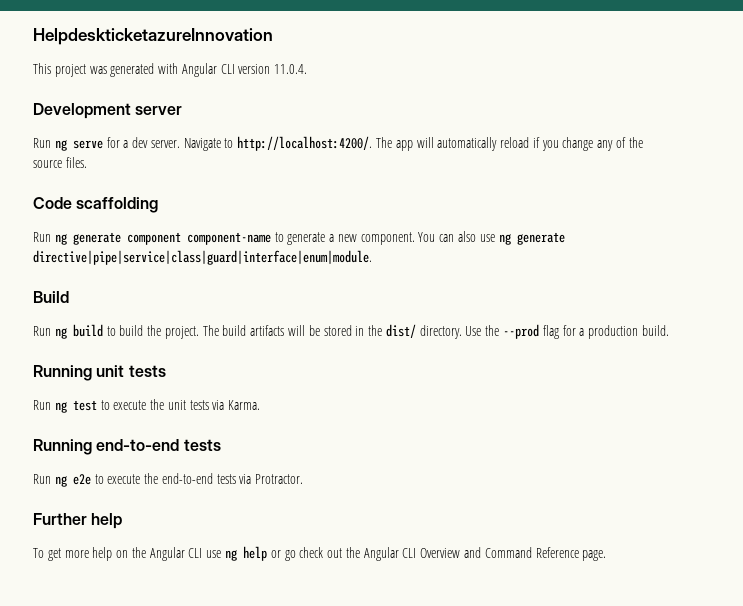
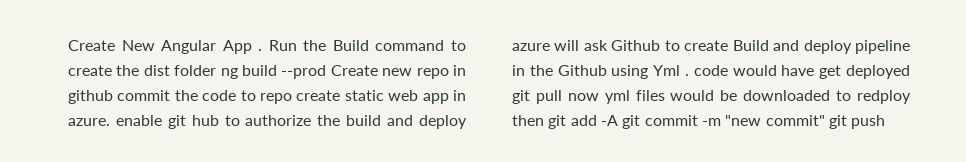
- HelpdeskticketazureInnovation
- This project was generated with Angular CLI version 11.0.4.
- Development server
- Run ng serve for a dev server. Navigate to http://localhost:4200/. The app will automatically reload if you change any of the source files.
- Code scaffolding
- Run ng generate component component-name to generate a new component. You can also use ng generate directive|pipe|service|class|guard|interface|enum|module.
- Build
- Run ng build to build the project. The build artifacts will be stored in the dist/ directory. Use the --prod flag for a production build.
- Running unit tests
- Run ng test to execute the unit tests via Karma.
- Running end-to-end tests
- Run ng e2e to execute the end-to-end tests via Protractor.
- Further help
- To get more help on the Angular CLI use ng help or go check out the Angular CLI Overview and Command Reference page.
+ Create New Angular App . Run the Build command to create the dist folder ng build --prod Create new repo in github commit the code to repo create static web app in azure. enable git hub to authorize the build and deploy azure will ask Github to create Build and deploy pipeline in the Github using Yml . code would have get deployed git pull now yml files would be downloaded to redploy then git add -A git commit -m "new commit" git push

